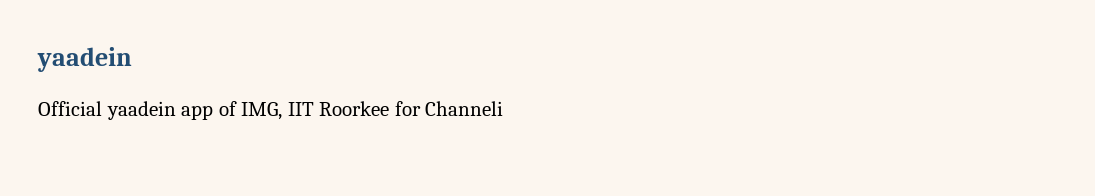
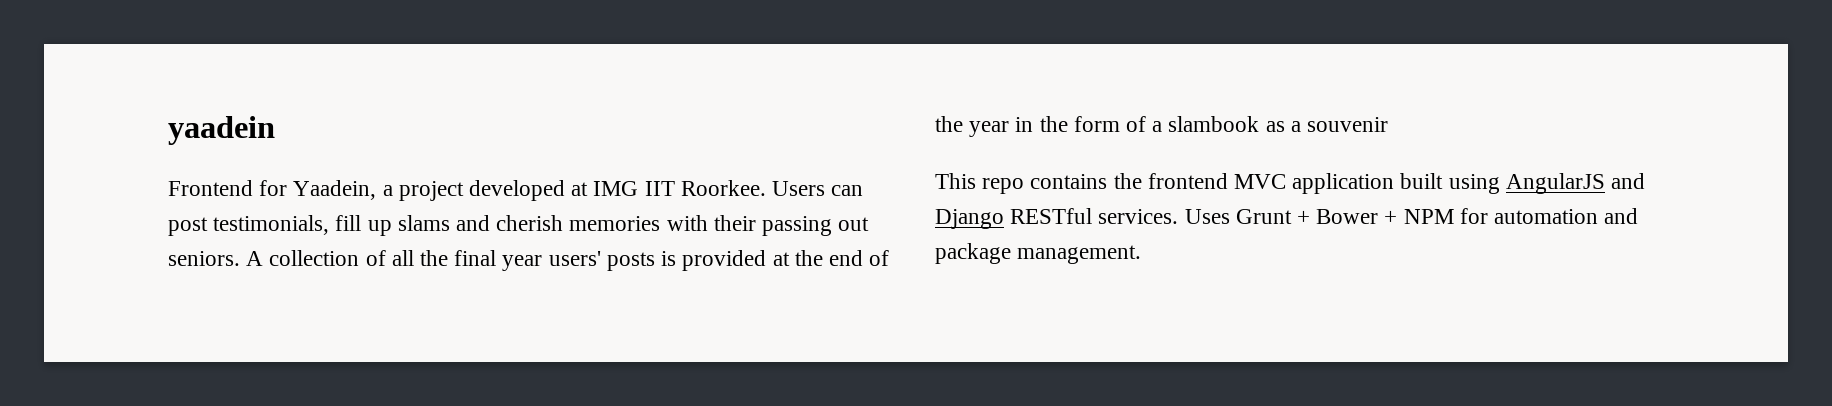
- Official yaadein app of IMG, IIT Roorkee for Channeli
+ Frontend for Yaadein, a project developed at IMG IIT Roorkee. Users can post testimonials, fill up slams and cherish memories with their passing out seniors. A collection of all the final year users' posts is provided at the end of the year in the form of a slambook as a souvenir
+ This repo contains the frontend MVC application built using AngularJS and Django RESTful services. Uses Grunt + Bower + NPM for automation and package management.

